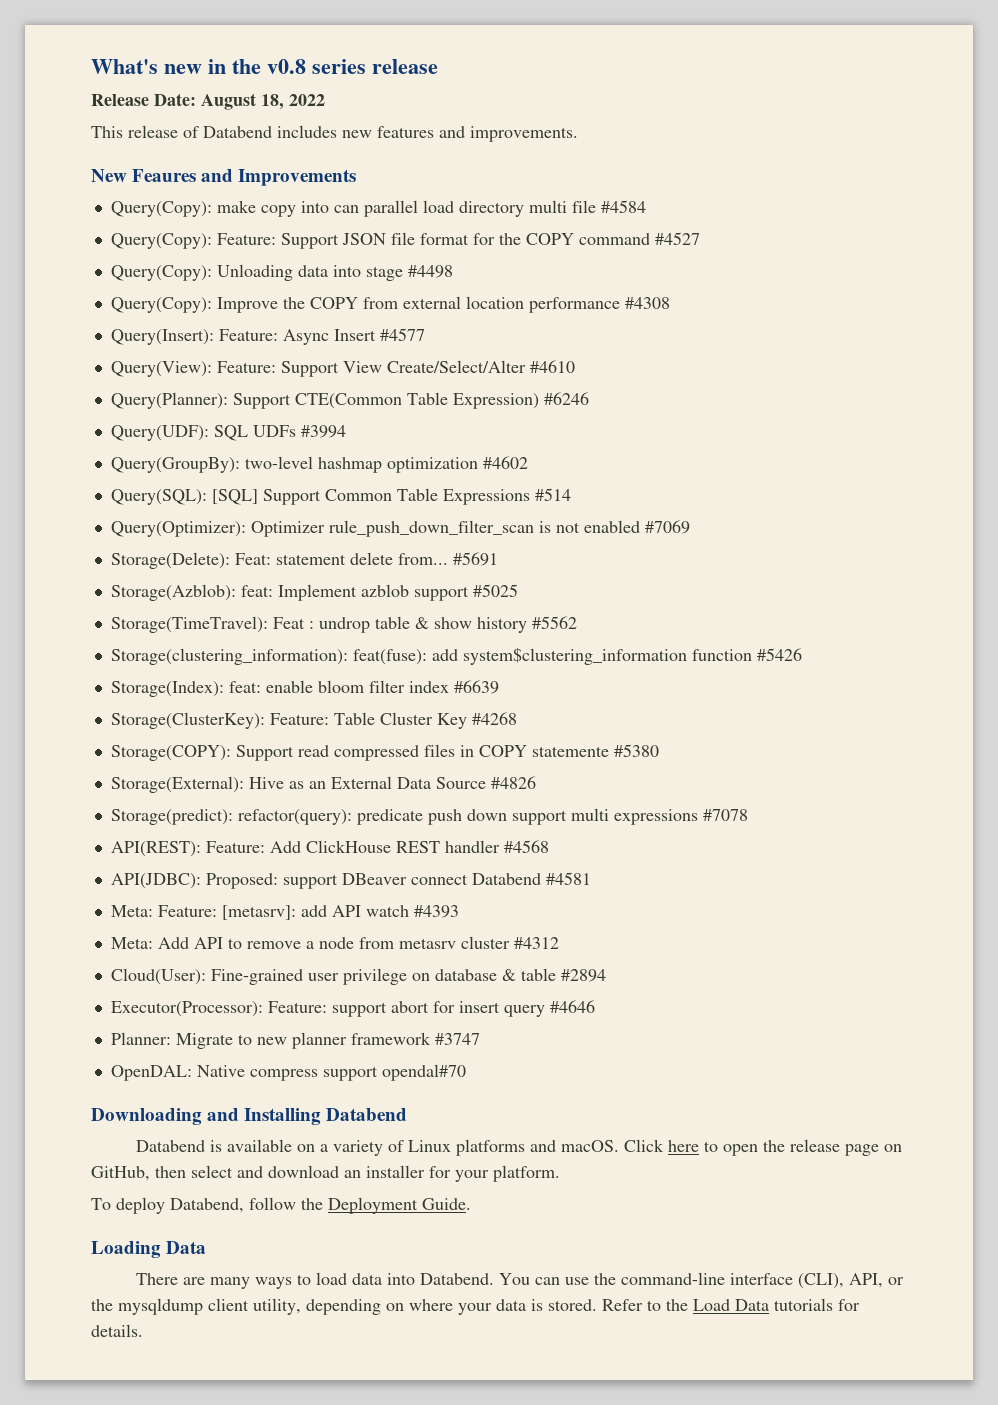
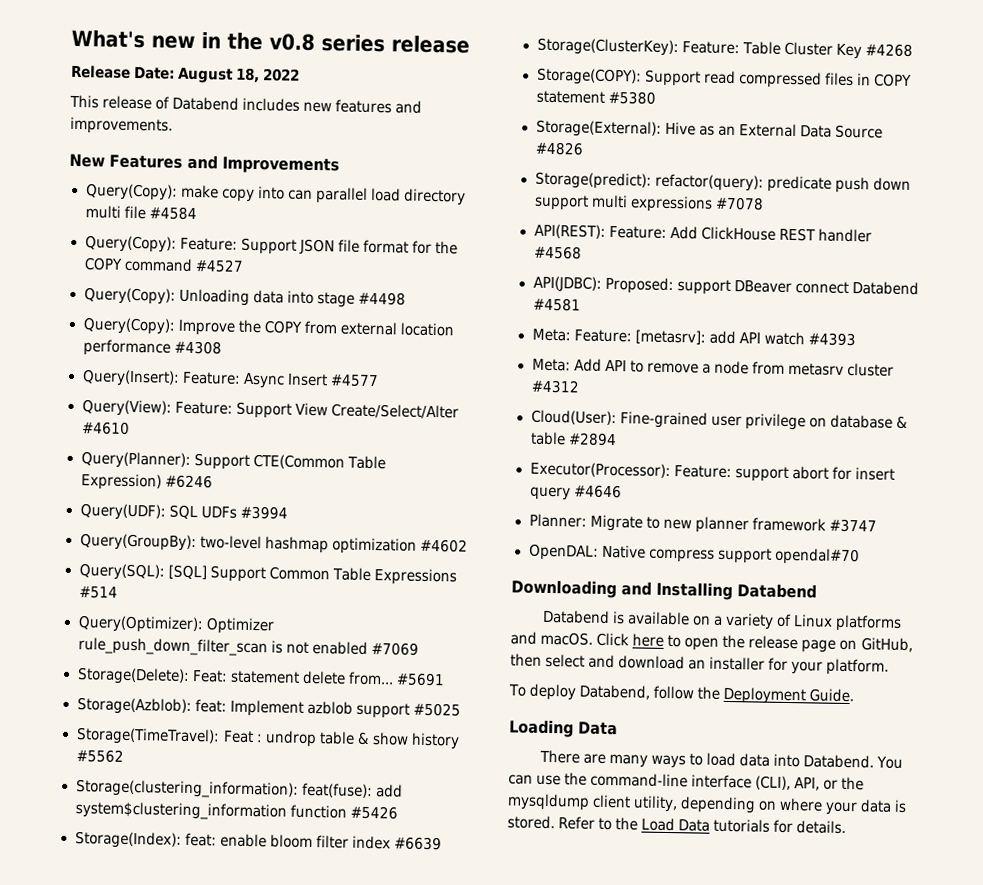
- New Feaures and Improvements
+ New Features and Improvements
- Storage(COPY): Support read compressed files in COPY statemente #5380
+ Storage(COPY): Support read compressed files in COPY statement #5380

